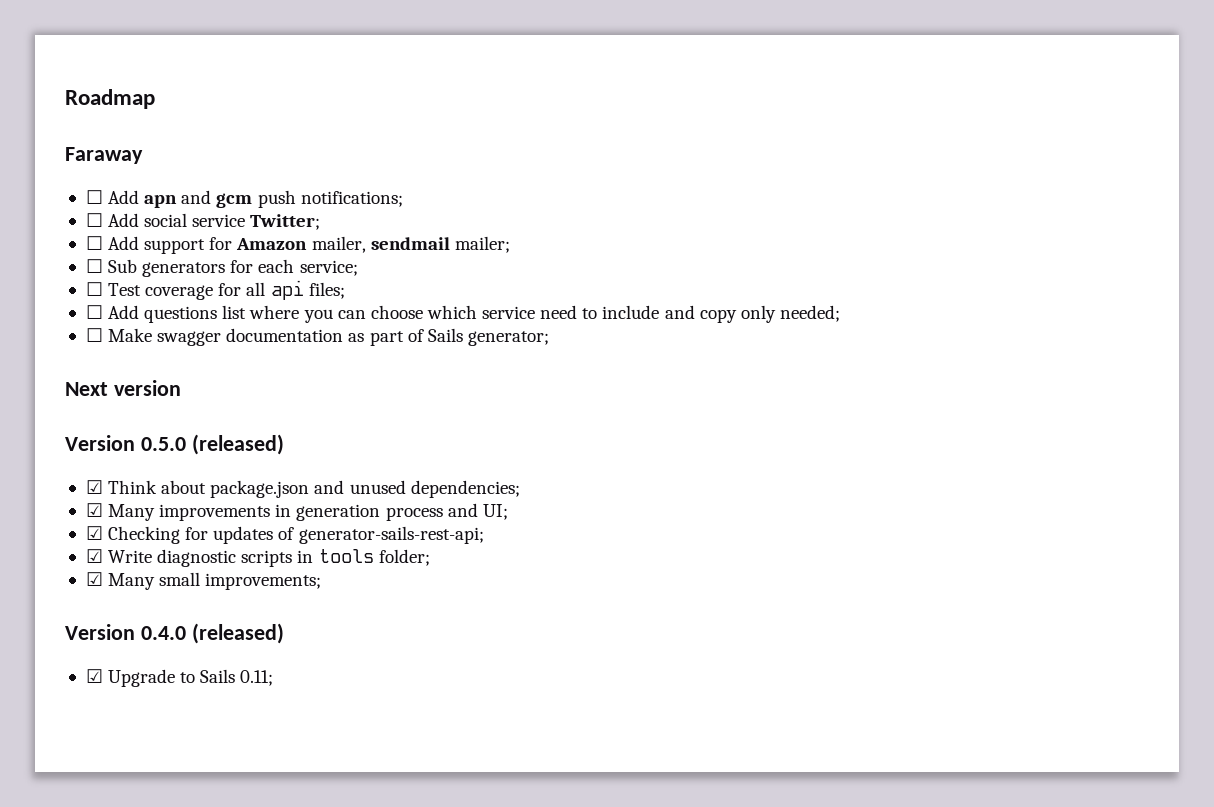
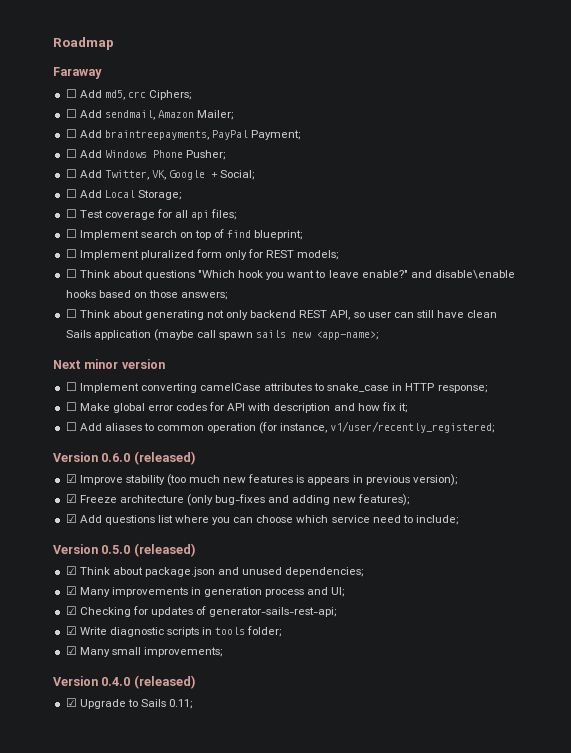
- ☐ Add apn and gcm push notifications;
- ☐ Add social service Twitter;
- ☐ Add support for Amazon mailer, sendmail mailer;
- ☐ Sub generators for each service;
+ ☐ Add md5, crc Ciphers;
+ ☐ Add sendmail, Amazon Mailer;
+ ☐ Add braintreepayments, PayPal Payment;
+ ☐ Add Windows Phone Pusher;
+ ☐ Add Twitter, VK, Google + Social;
+ ☐ Add Local Storage;
- ☐ Add questions list where you can choose which service need to include and copy only needed;
- ☐ Make swagger documentation as part of Sails generator;
- Next version
+ ☐ Implement search on top of find blueprint;
+ ☐ Implement pluralized form only for REST models;
+ ☐ Think about questions "Which hook you want to leave enable?" and disable\enable hooks based on those answers;
+ ☐ Think about generating not only backend REST API, so user can still have clean Sails application (maybe call spawn sails new <app-name>;
+ Next minor version
+ ☐ Implement converting camelCase attributes to snake_case in HTTP response;
+ ☐ Make global error codes for API with description and how fix it;
+ ☐ Add aliases to common operation (for instance, v1/user/recently_registered;
+ Version 0.6.0 (released)
+ ☑ Improve stability (too much new features is appears in previous version);
+ ☑ Freeze architecture (only bug-fixes and adding new features);
+ ☑ Add questions list where you can choose which service need to include;

